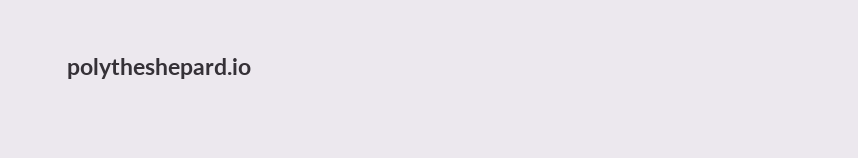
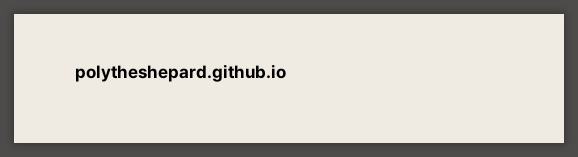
- polytheshepard.io
+ polytheshepard.github.io

